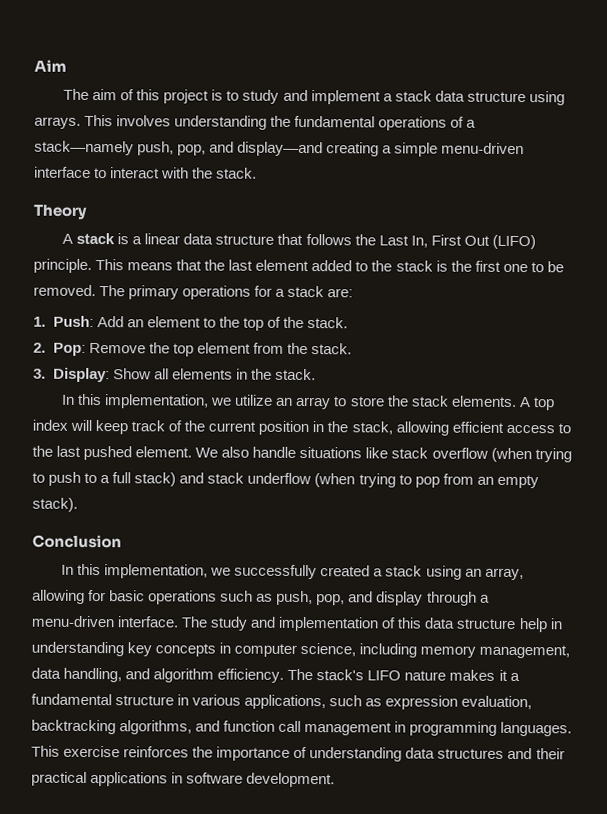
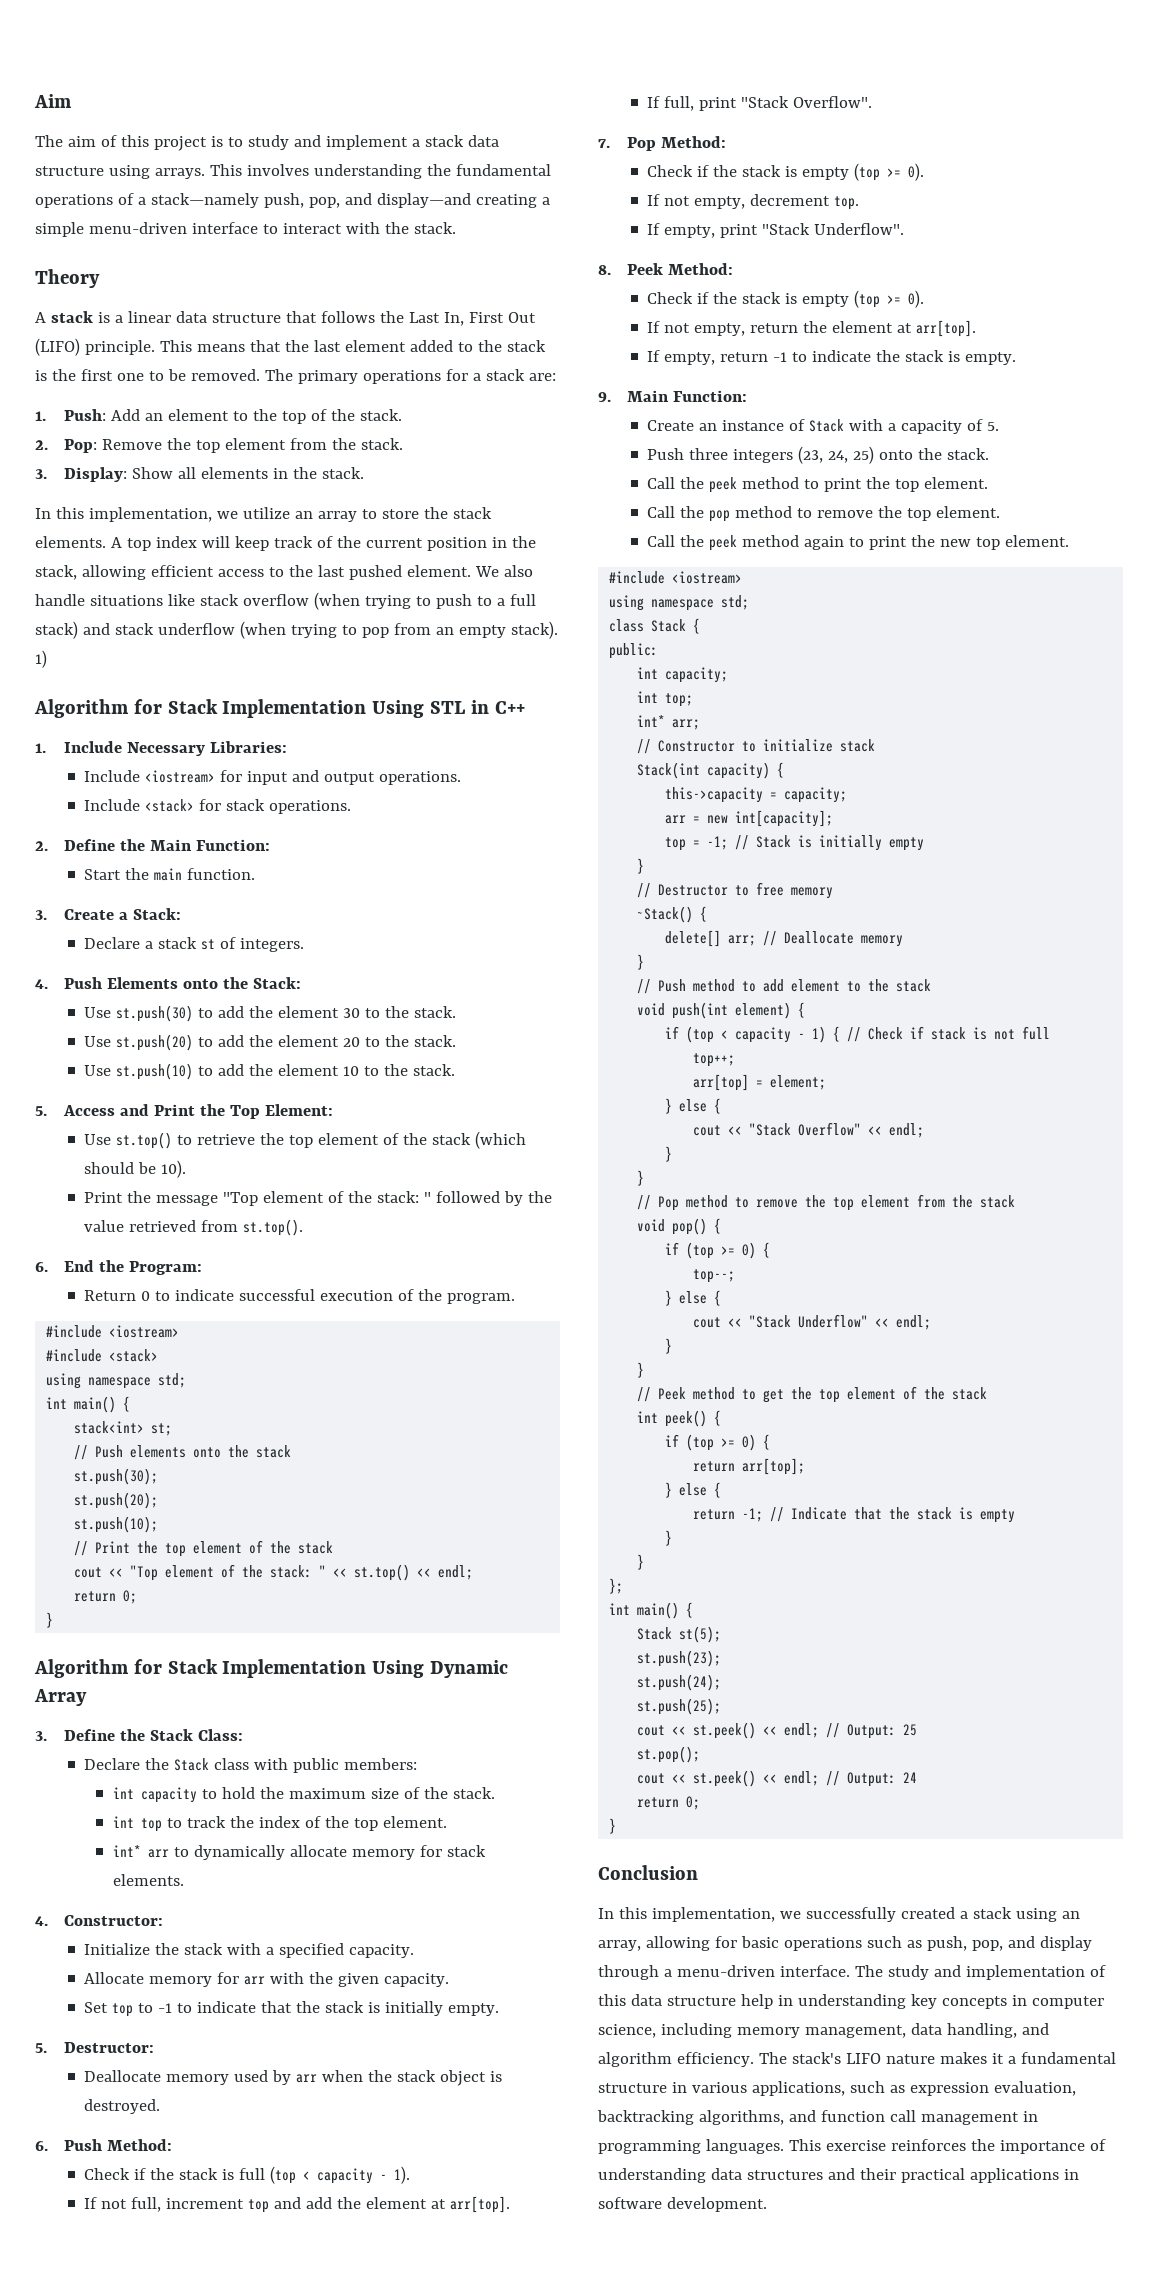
- We also handle situations like stack overflow (when trying to push to a full stack) and stack underflow (when trying to pop from an empty stack).
+ We also handle situations like stack overflow (when trying to push to a full stack) and stack underflow (when trying to pop from an empty stack). 1)
+ Algorithm for Stack Implementation Using STL in C++
+ 1. Include Necessary Libraries:
+ Include <iostream> for input and output operations.
+ Include <stack> for stack operations.
+ 2. Define the Main Function:
+ Start the main function.
+ 3. Create a Stack:
+ Declare a stack st of integers.
+ 4. Push Elements onto the Stack:
+ Use st.push(30) to add the element 30 to the stack.
+ Use st.push(20) to add the element 20 to the stack.
+ Use st.push(10) to add the element 10 to the stack.
+ 5. Access and Print the Top Element:
+ Use st.top() to retrieve the top element of the stack (which should be 10).
+ Print the message "Top element of the stack: " followed by the value retrieved from st.top().
+ 6. End the Program:
+ Return 0 to indicate successful execution of the program.
+ #include <iostream>
+ #include <stack>
+ using namespace std;
+ int main() {
+ stack<int> st;
+ // Push elements onto the stack
+ st.push(30);
+ st.push(20);
+ st.push(10);
+ // Print the top element of the stack
+ cout << "Top element of the stack: " << st.top() << endl;
+ return 0;
+ }
+ Algorithm for Stack Implementation Using Dynamic Array
+ 3. Define the Stack Class:
+ Declare the Stack class with public members:
+ int capacity to hold the maximum size of the stack.
+ int top to track the index of the top element.
+ int* arr to dynamically allocate memory for stack elements.
+ 4. Constructor:
+ Initialize the stack with a specified capacity.
+ Allocate memory for arr with the given capacity.
+ Set top to -1 to indicate that the stack is initially empty.
+ 5. Destructor:
+ Deallocate memory used by arr when the stack object is destroyed.
+ 6. Push Method:
+ Check if the stack is full (top < capacity - 1).
+ If not full, increment top and add the element at arr[top].
+ If full, print "Stack Overflow".
+ 7. Pop Method:
+ Check if the stack is empty (top >= 0).
+ If not empty, decrement top.
+ If empty, print "Stack Underflow".
+ 8. Peek Method:
+ Check if the stack is empty (top >= 0).
+ If not empty, return the element at arr[top].
+ If empty, return -1 to indicate the stack is empty.
+ 9. Main Function:
+ Create an instance of Stack with a capacity of 5.
+ Push three integers (23, 24, 25) onto the stack.
+ Call the peek method to print the top element.
+ Call the pop method to remove the top element.
+ Call the peek method again to print the new top element.
+ #include <iostream>
+ using namespace std;
+ class Stack {
+ public:
+ int capacity;
+ int top;
+ int* arr;
+ // Constructor to initialize stack
+ Stack(int capacity) {
+ this->capacity = capacity;
+ arr = new int[capacity];
+ top = -1; // Stack is initially empty
+ }
+ // Destructor to free memory
+ ~Stack() {
+ delete[] arr; // Deallocate memory
+ }
+ // Push method to add element to the stack
+ void push(int element) {
+ if (top < capacity - 1) { // Check if stack is not full
+ top++;
+ arr[top] = element;
+ } else {
+ cout << "Stack Overflow" << endl;
+ }
+ }
+ // Pop method to remove the top element from the stack
+ void pop() {
+ if (top >= 0) {
+ top--;
+ } else {
+ cout << "Stack Underflow" << endl;
+ }
+ }
+ // Peek method to get the top element of the stack
+ int peek() {
+ if (top >= 0) {
+ return arr[top];
+ } else {
+ return -1; // Indicate that the stack is empty
+ }
+ }
+ };
+ int main() {
+ Stack st(5);
+ st.push(23);
+ st.push(24);
+ st.push(25);
+ cout << st.peek() << endl; // Output: 25
+ st.pop();
+ cout << st.peek() << endl; // Output: 24
+ return 0;
+ }

